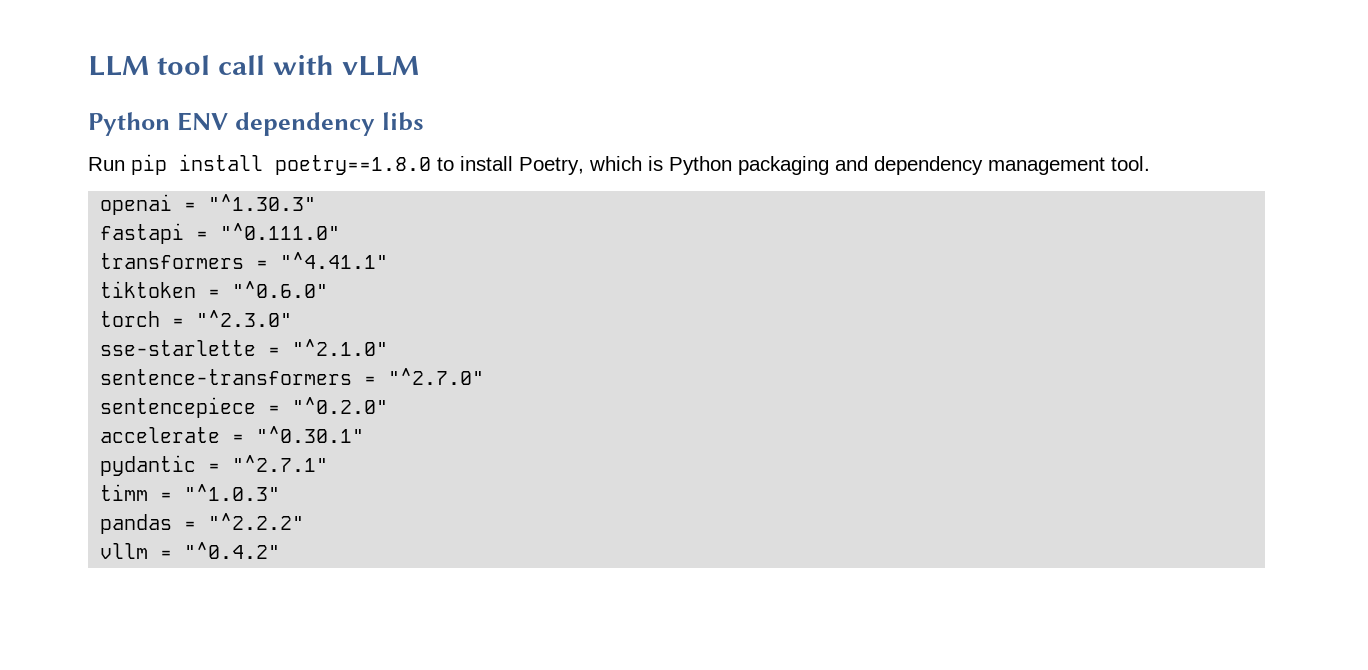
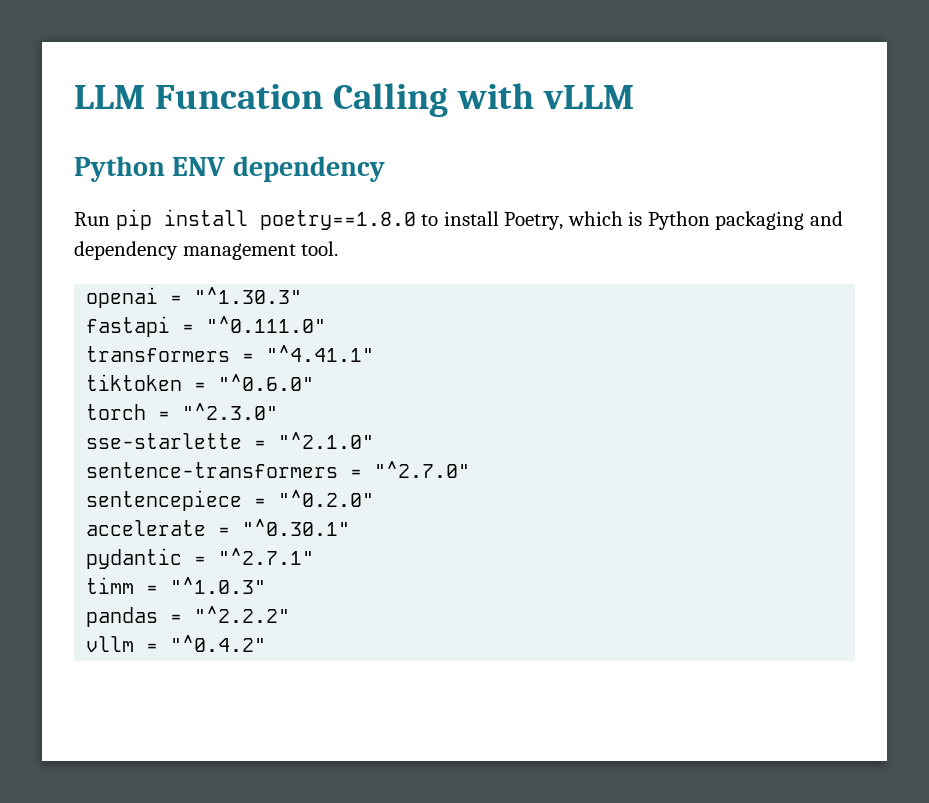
- LLM tool call with vLLM
+ LLM Funcation Calling with vLLM
- Python ENV dependency libs
+ Python ENV dependency

